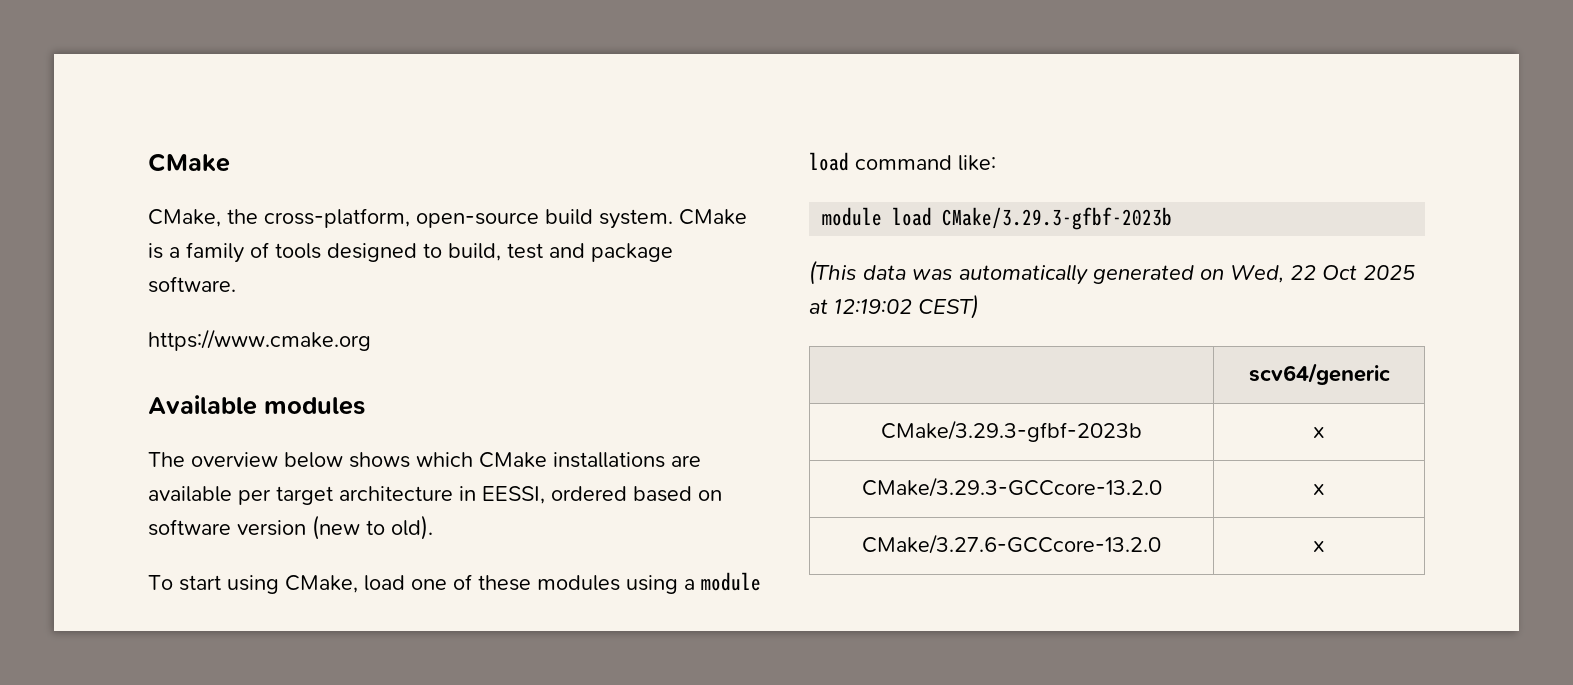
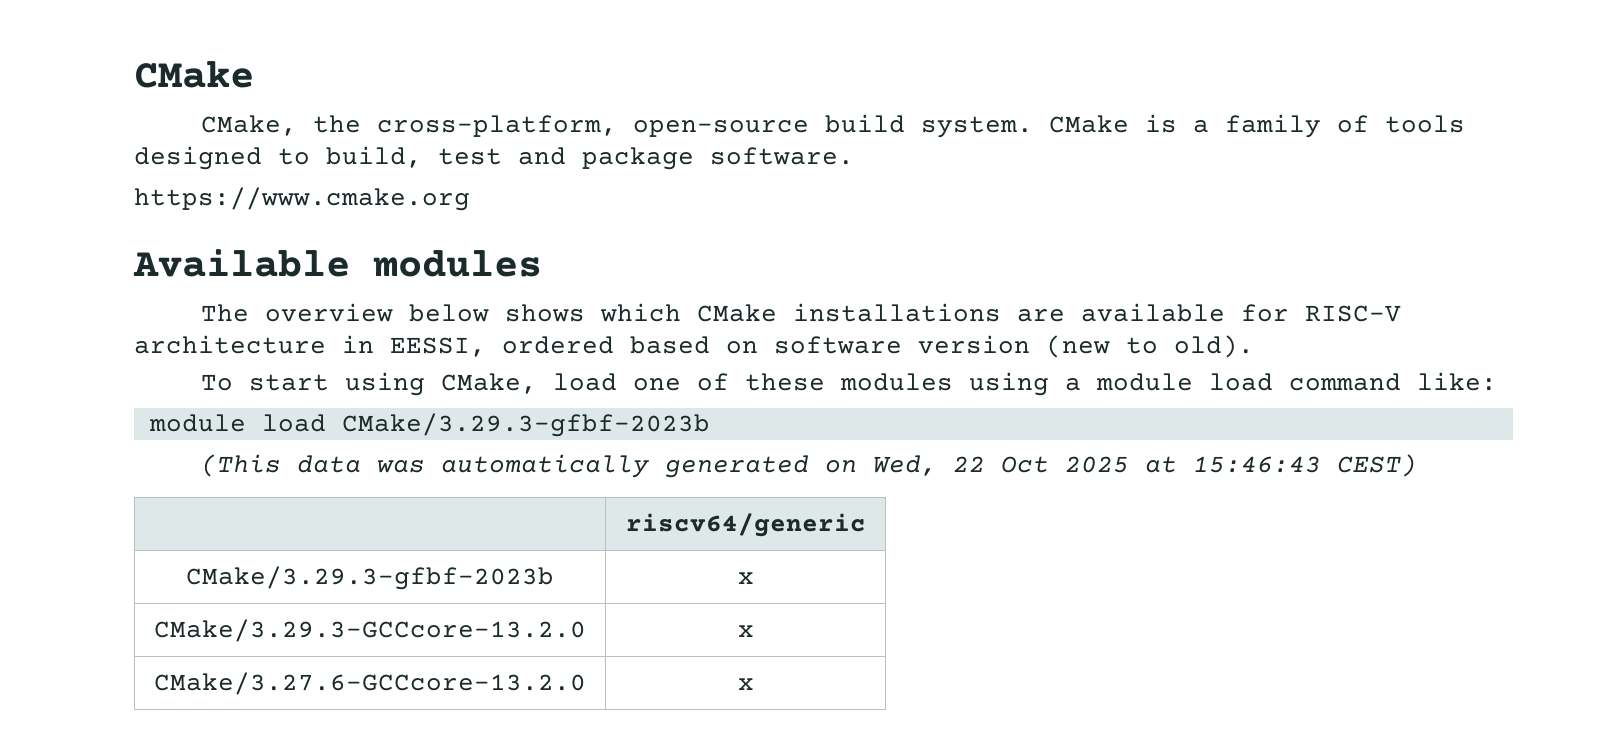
- The overview below shows which CMake installations are available per target architecture in EESSI, ordered based on software version (new to old).
+ The overview below shows which CMake installations are available for RISC-V architecture in EESSI, ordered based on software version (new to old).
- (This data was automatically generated on Wed, 22 Oct 2025 at 12:19:02 CEST)
+ (This data was automatically generated on Wed, 22 Oct 2025 at 15:46:43 CEST)
- | scv64/generic
+ | riscv64/generic

